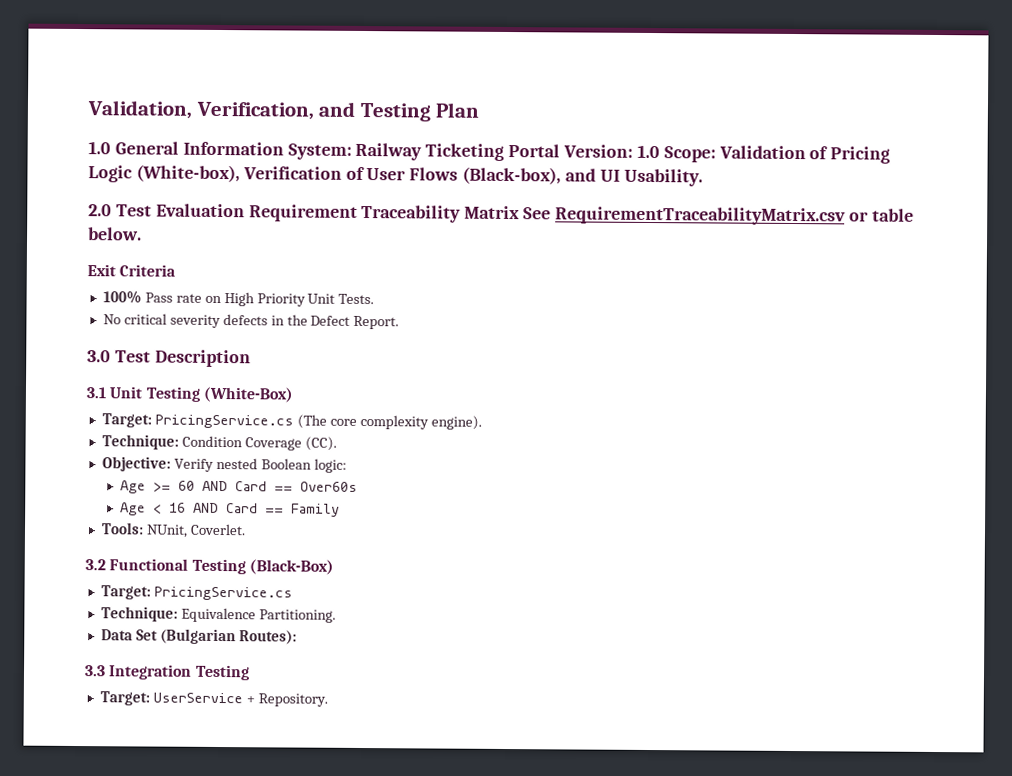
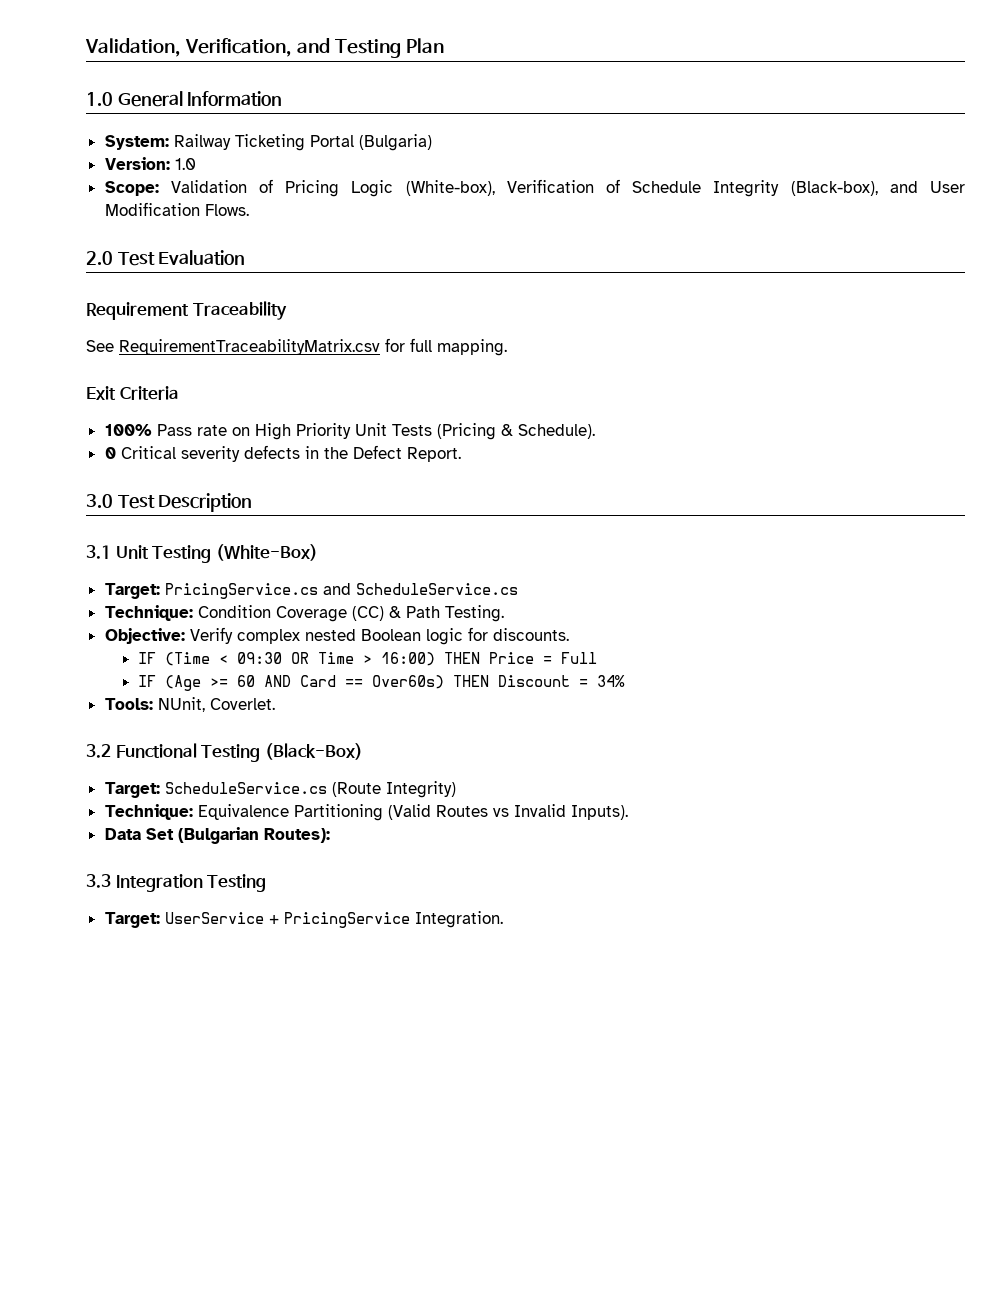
- 1.0 General Information System: Railway Ticketing Portal Version: 1.0 Scope: Validation of Pricing Logic (White-box), Verification of User Flows (Black-box), and UI Usability.
+ 1.0 General Information
+ System: Railway Ticketing Portal (Bulgaria)
+ Version: 1.0
+ Scope: Validation of Pricing Logic (White-box), Verification of Schedule Integrity (Black-box), and User Modification Flows.
- 2.0 Test Evaluation Requirement Traceability Matrix See RequirementTraceabilityMatrix.csv or table below.
+ 2.0 Test Evaluation
+ Requirement Traceability
+ See RequirementTraceabilityMatrix.csv for full mapping.
- 100% Pass rate on High Priority Unit Tests.
- No critical severity defects in the Defect Report.
+ 100% Pass rate on High Priority Unit Tests (Pricing & Schedule).
+ 0 Critical severity defects in the Defect Report.
- Target: PricingService.cs (The core complexity engine).
+ Target: PricingService.cs and ScheduleService.cs
- Technique: Condition Coverage (CC).
+ Technique: Condition Coverage (CC) & Path Testing.
- Objective: Verify nested Boolean logic:
- Age >= 60 AND Card == Over60s
- Age < 16 AND Card == Family
+ Objective: Verify complex nested Boolean logic for discounts.
+ IF (Time < 09:30 OR Time > 16:00) THEN Price = Full
+ IF (Age >= 60 AND Card == Over60s) THEN Discount = 34%
  3.2 Functional Testing (Black-Box)
- Target: PricingService.cs
+ Target: ScheduleService.cs (Route Integrity)
- Technique: Equivalence Partitioning.
+ Technique: Equivalence Partitioning (Valid Routes vs Invalid Inputs).
- Target: UserService + Repository.
+ Target: UserService + PricingService Integration.

